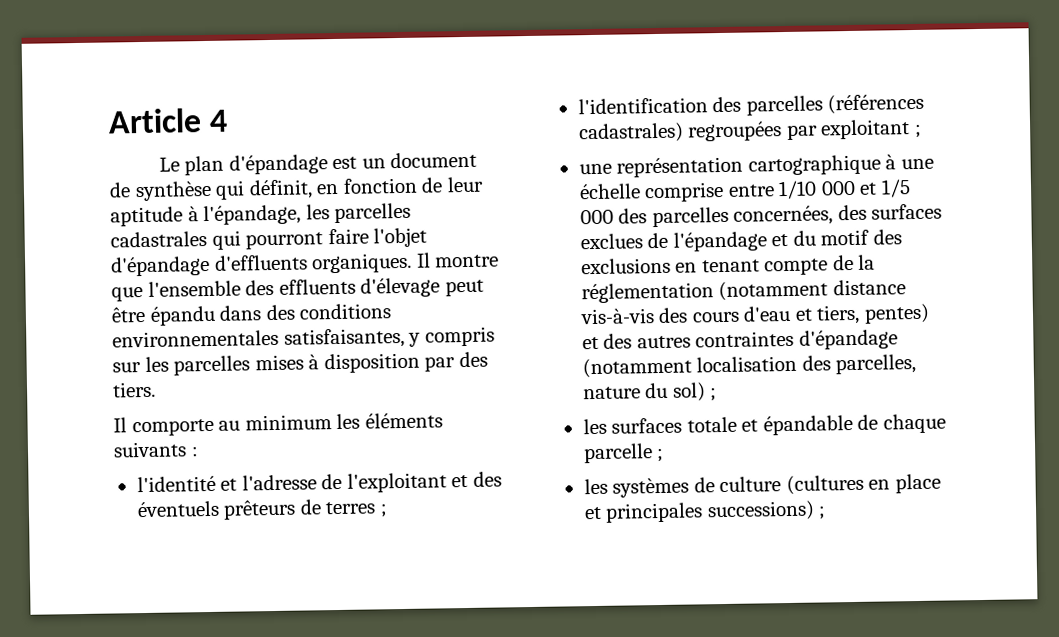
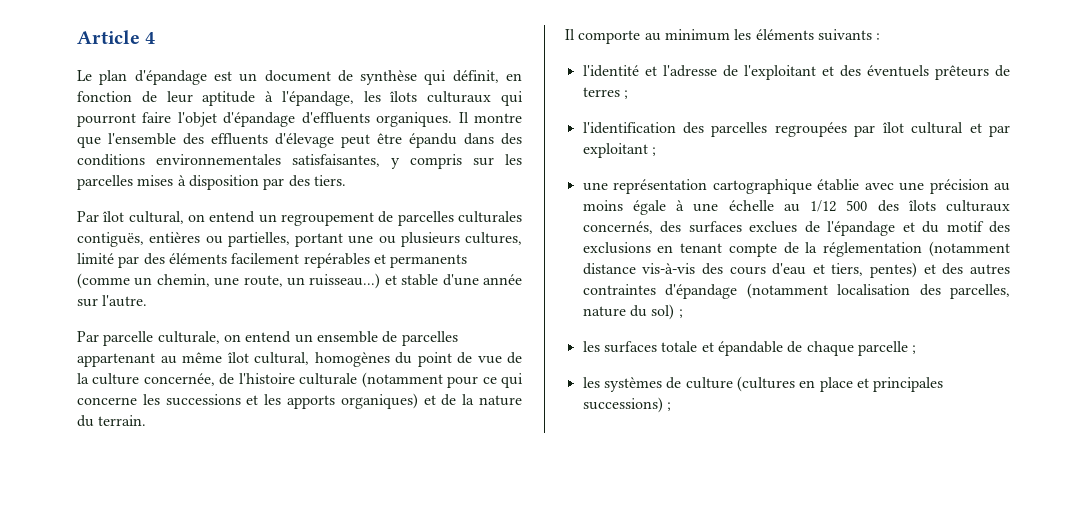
- Le plan d'épandage est un document de synthèse qui définit, en fonction de leur aptitude à l'épandage, les parcelles cadastrales qui pourront faire l'objet d'épandage d'effluents organiques.
+ Le plan d'épandage est un document de synthèse qui définit, en fonction de leur aptitude à l'épandage, les îlots culturaux qui pourront faire l'objet d'épandage d'effluents organiques.
+ Par îlot cultural, on entend un regroupement de parcelles culturales contiguës, entières ou partielles, portant une ou plusieurs cultures, limité par des éléments facilement repérables et permanents (comme un chemin, une route, un ruisseau...) et stable d'une année sur l'autre.
+ Par parcelle culturale, on entend un ensemble de parcelles appartenant au même îlot cultural, homogènes du point de vue de la culture concernée, de l'histoire culturale (notamment pour ce qui concerne les successions et les apports organiques) et de la nature du terrain.
- l'identification des parcelles (références cadastrales) regroupées par exploitant ;
+ l'identification des parcelles regroupées par îlot cultural et par exploitant ;
- une représentation cartographique à une échelle comprise entre 1/10 000 et 1/5 000 des parcelles concernées, des surfaces exclues de l'épandage et du motif des exclusions en tenant compte de la réglementation (notamment distance vis-à-vis des cours d'eau et tiers, pentes) et des autres contraintes d'épandage (notamment localisation des parcelles, nature du sol) ;
+ une représentation cartographique établie avec une précision au moins égale à une échelle au 1/12 500 des îlots culturaux concernés, des surfaces exclues de l'épandage et du motif des exclusions en tenant compte de la réglementation (notamment distance vis-à-vis des cours d'eau et tiers, pentes) et des autres contraintes d'épandage (notamment localisation des parcelles, nature du sol) ;

